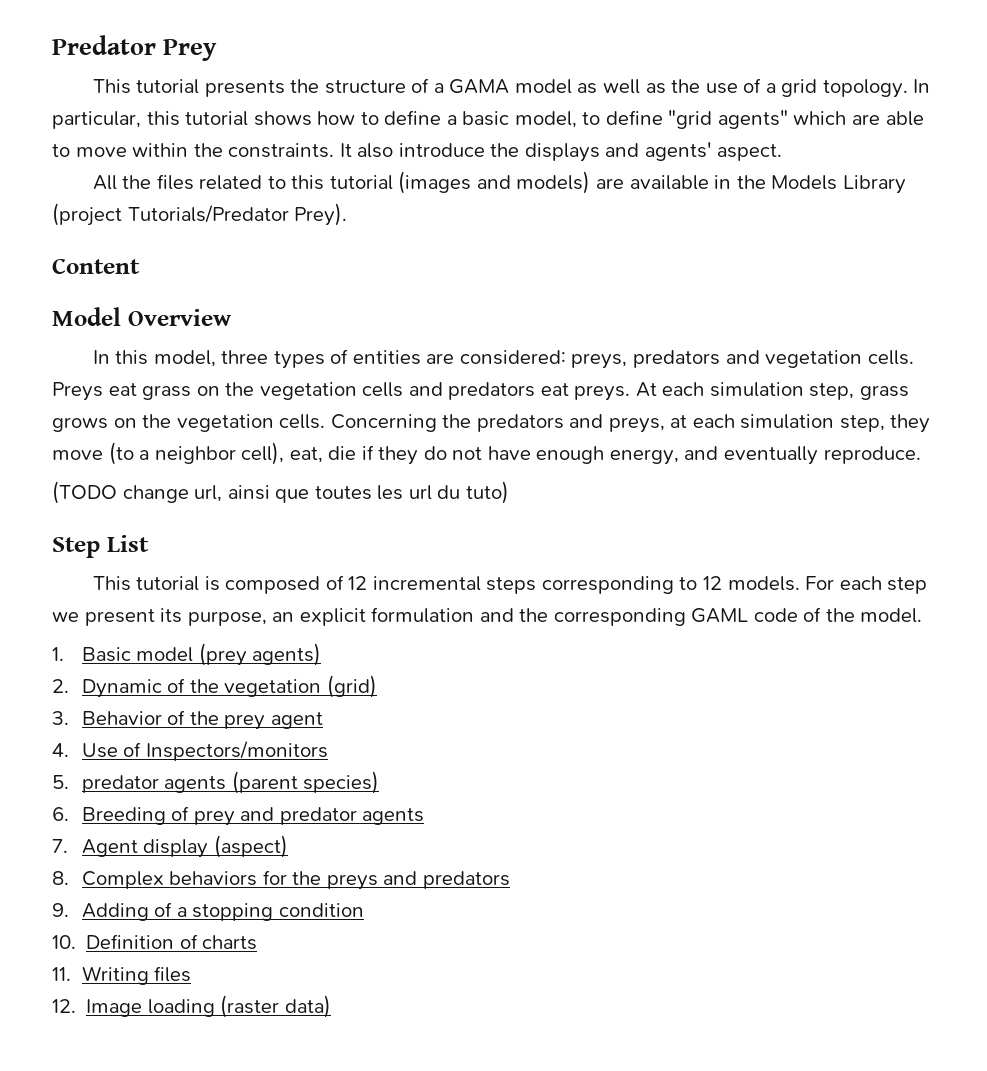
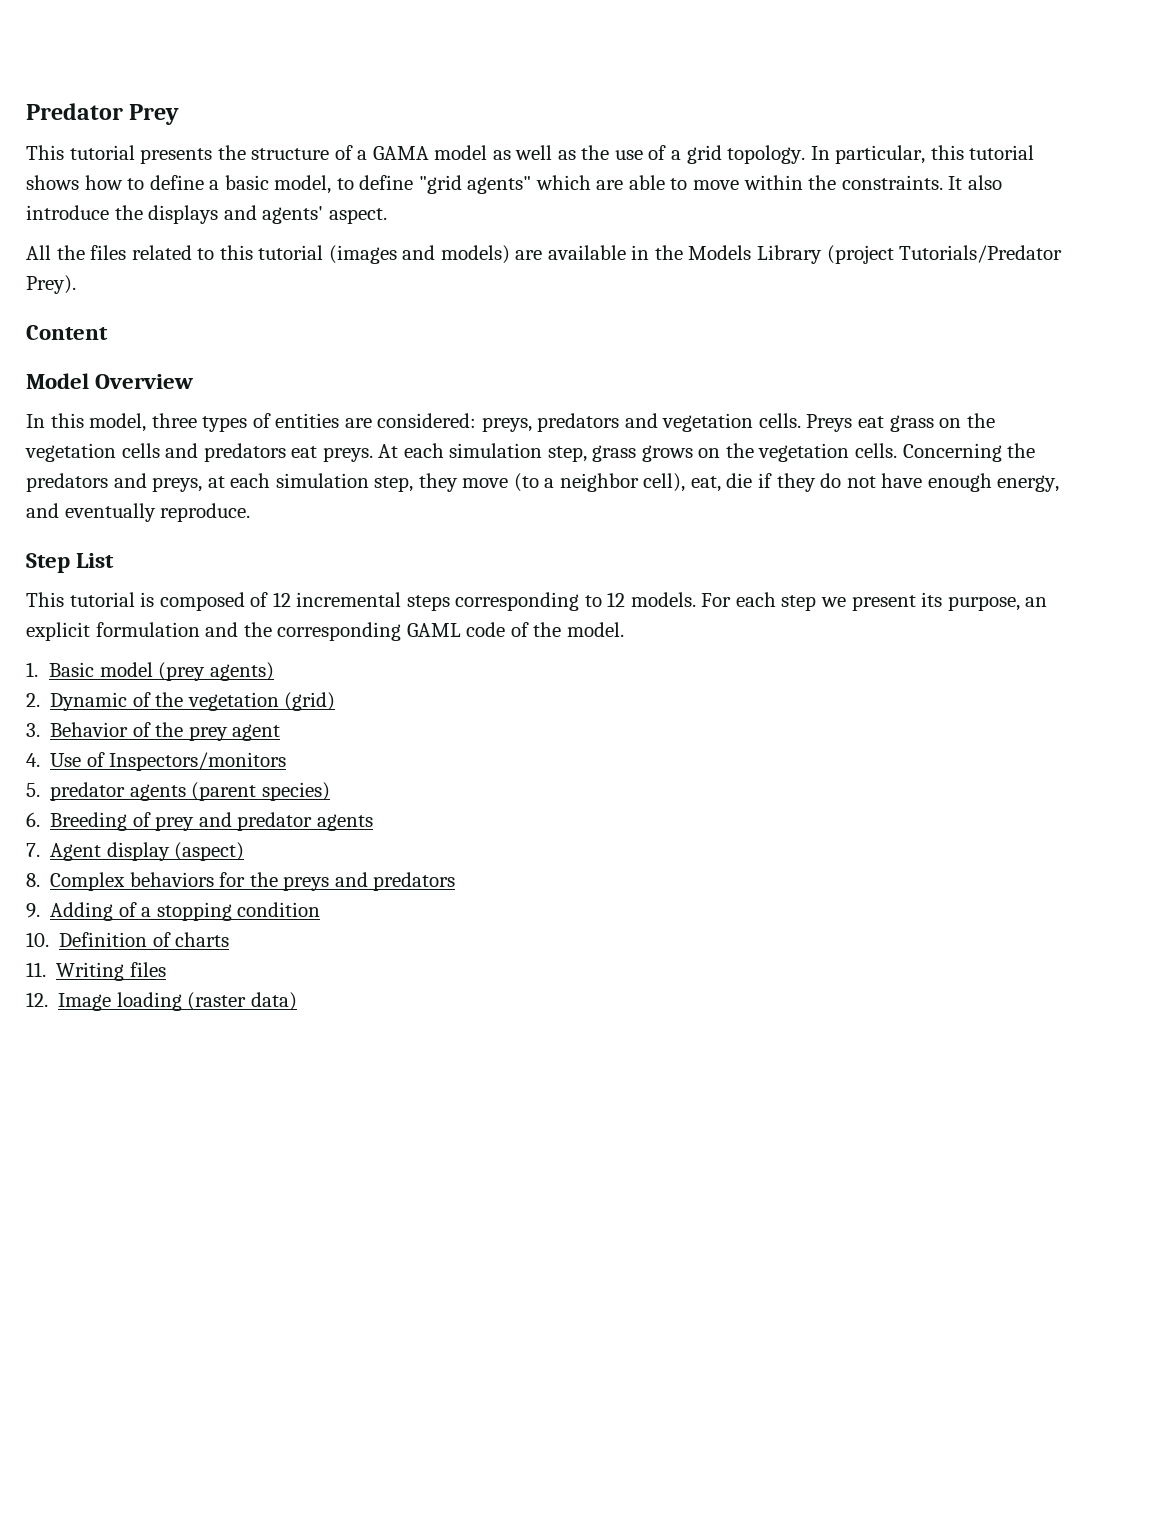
- (TODO change url, ainsi que toutes les url du tuto)

